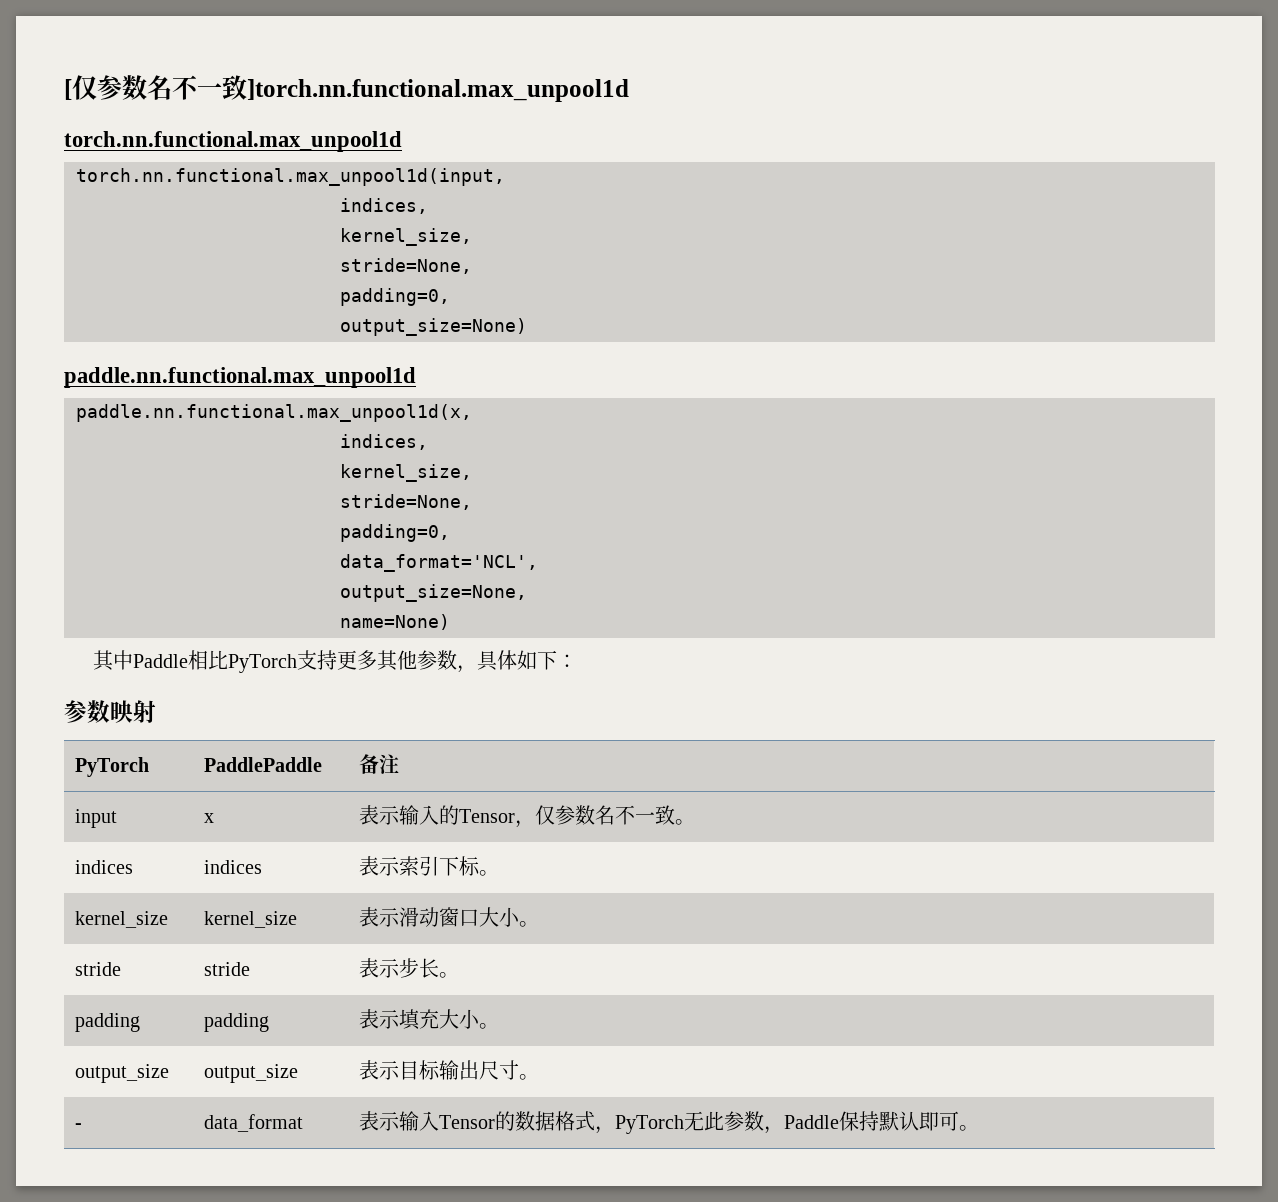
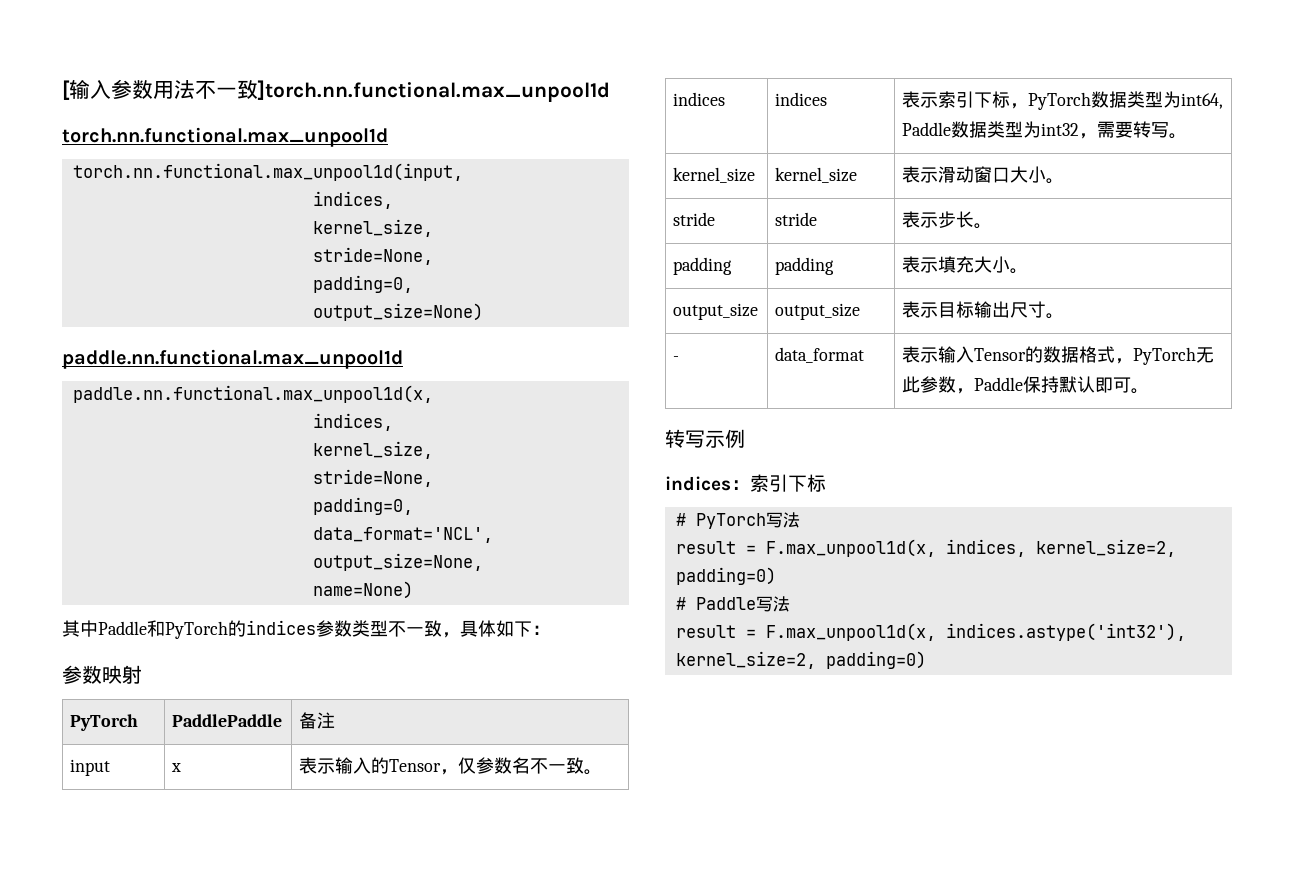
- [仅参数名不一致]torch.nn.functional.max_unpool1d
+ [输入参数用法不一致]torch.nn.functional.max_unpool1d
- 其中Paddle相比PyTorch支持更多其他参数，具体如下：
+ 其中Paddle和PyTorch的indices参数类型不一致，具体如下：
- indices | indices | 表示索引下标。
+ indices | indices | 表示索引下标，PyTorch数据类型为int64, Paddle数据类型为int32，需要转写。
+ 转写示例
+ indices：索引下标
+ # PyTorch写法
+ result = F.max_unpool1d(x, indices, kernel_size=2, padding=0)
+ # Paddle写法
+ result = F.max_unpool1d(x, indices.astype('int32'), kernel_size=2, padding=0)

